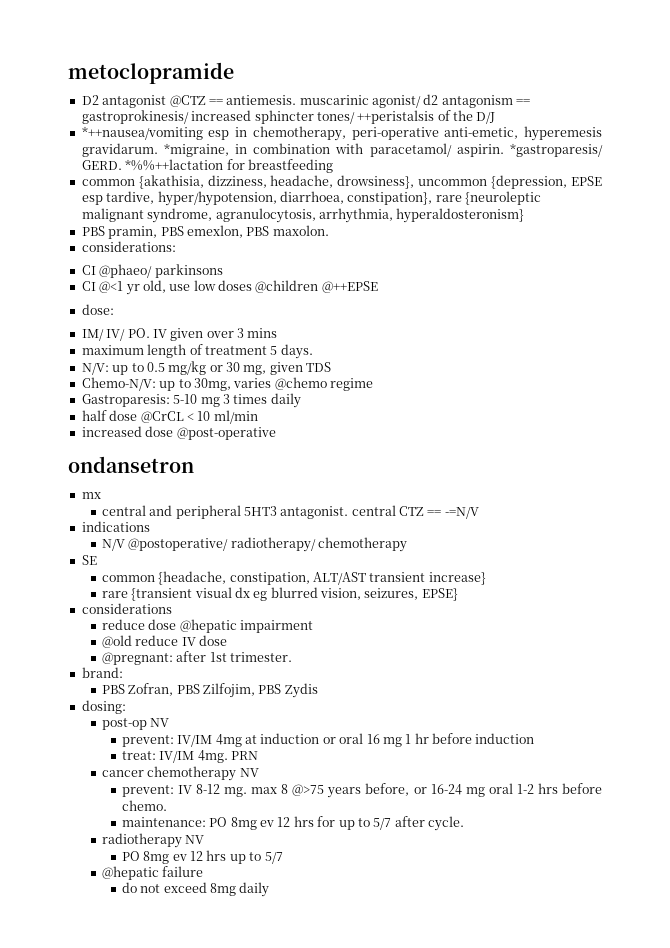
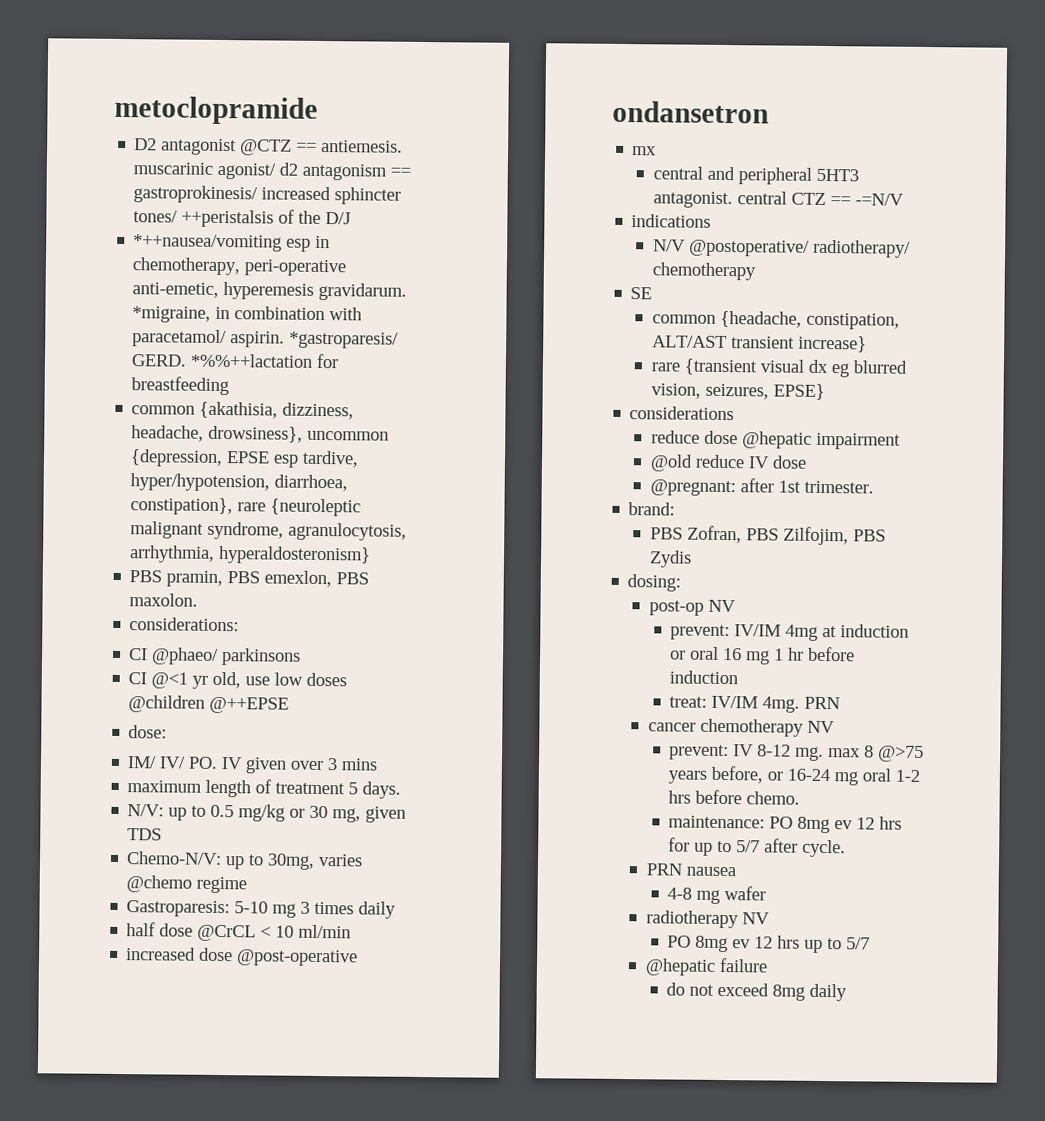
+ PRN nausea
+ 4-8 mg wafer

